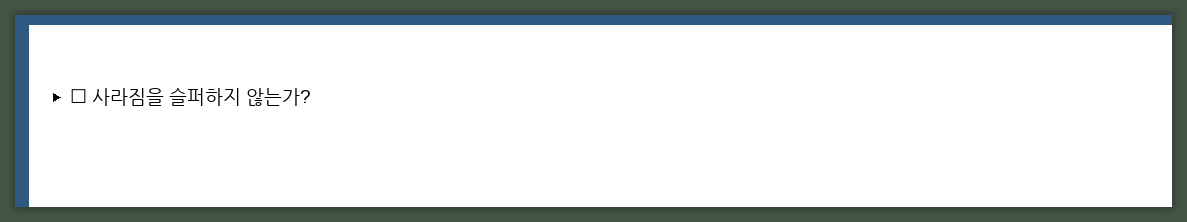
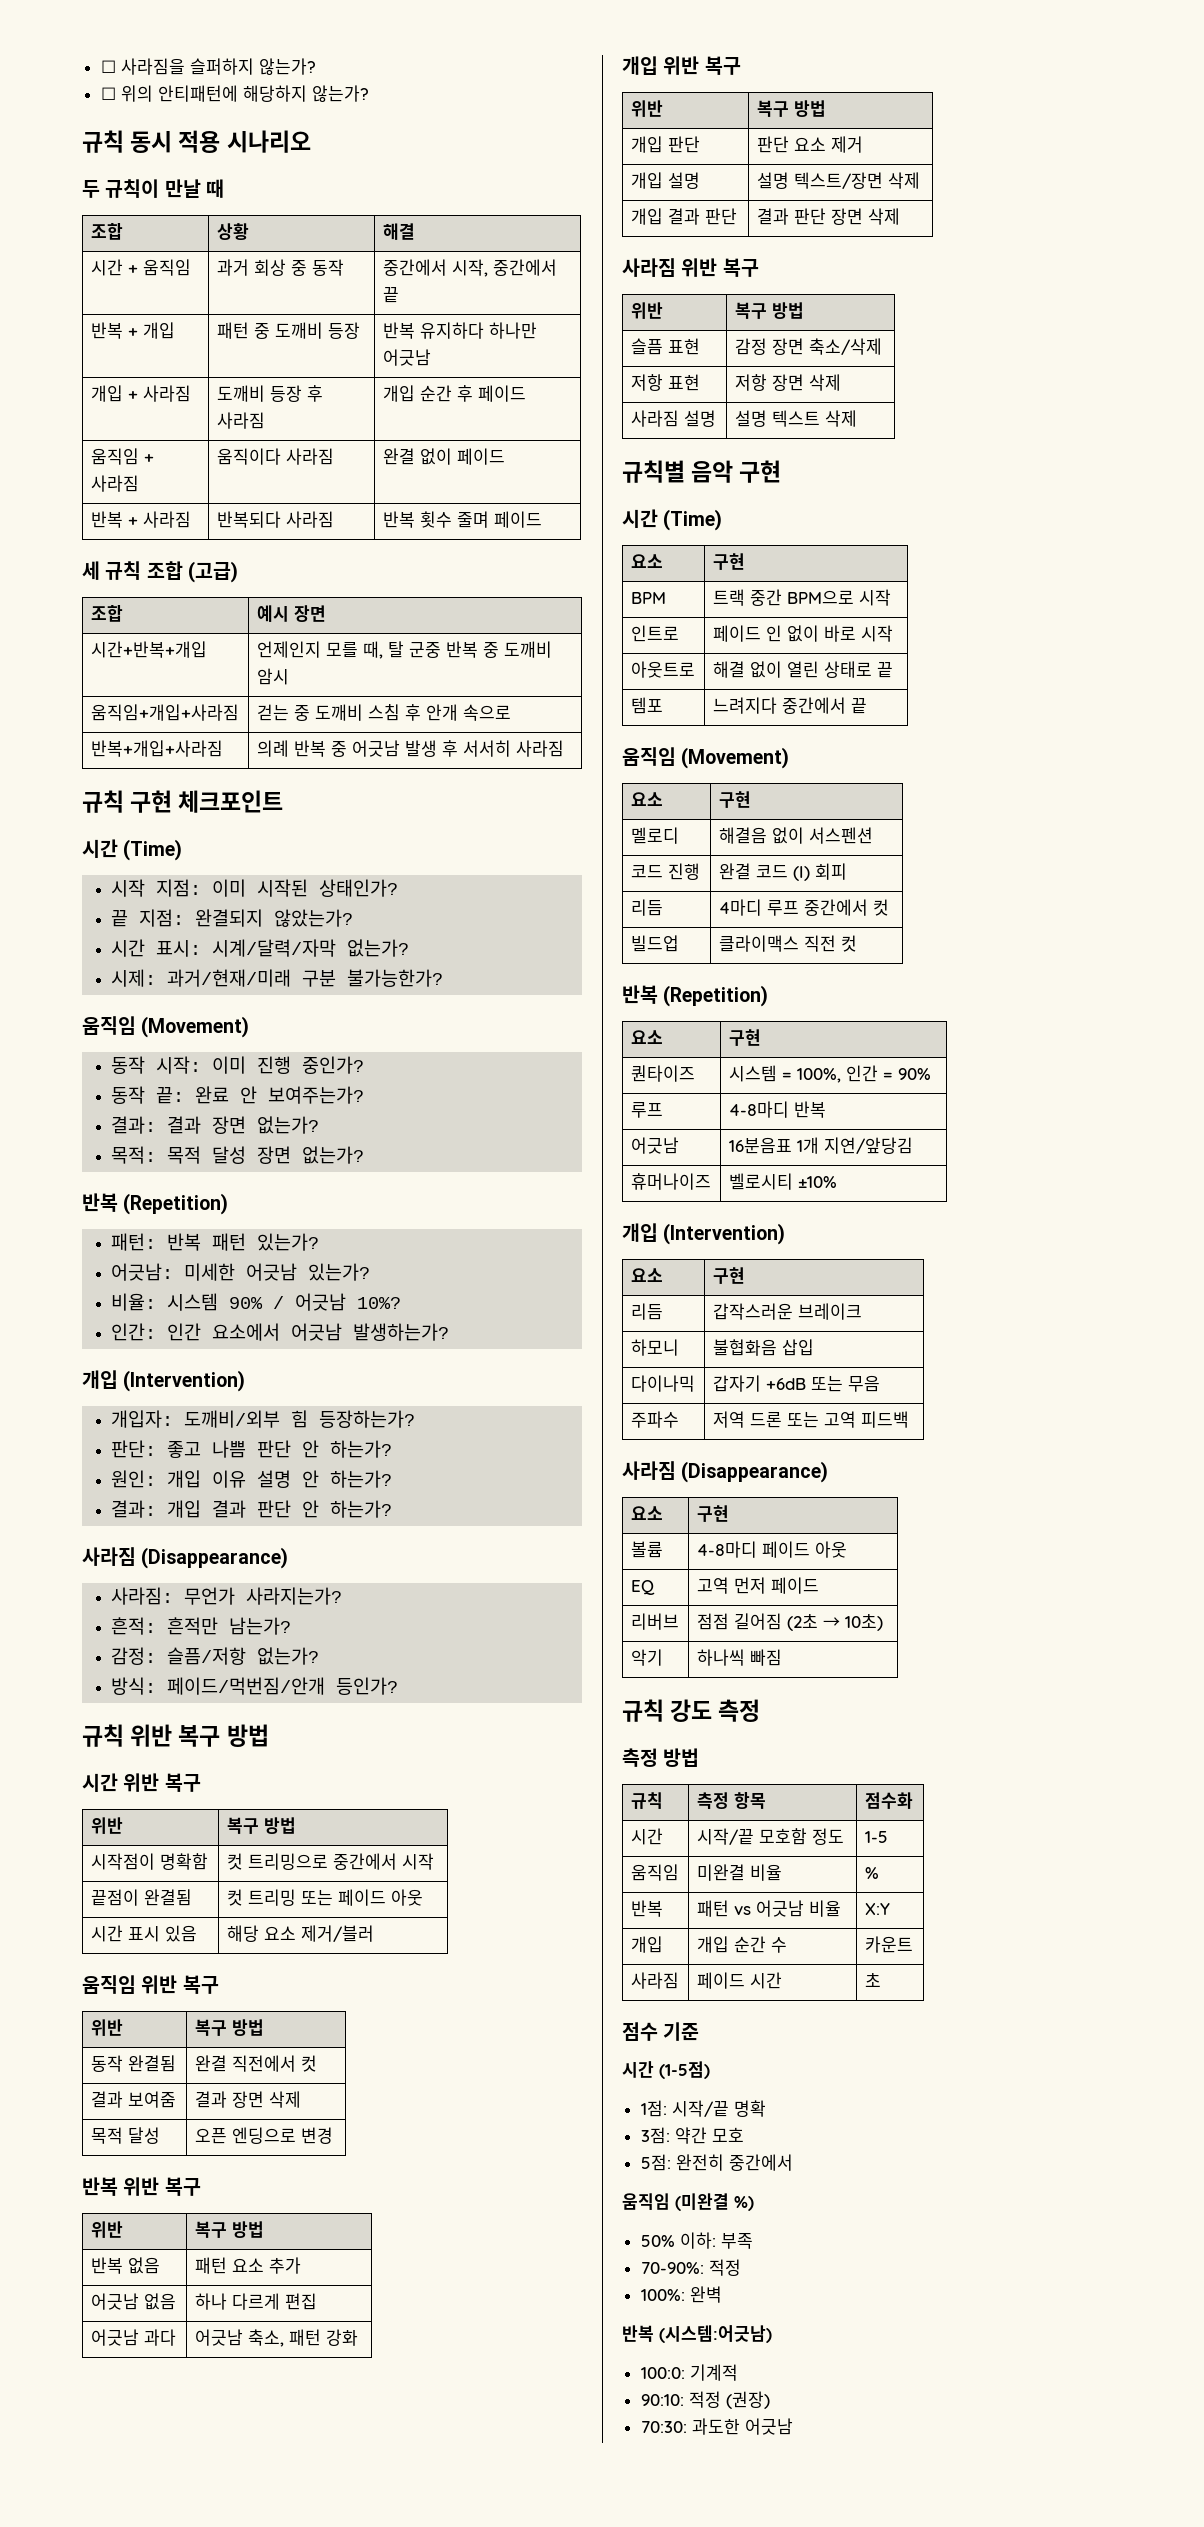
+ ☐ 위의 안티패턴에 해당하지 않는가?
+ 규칙 동시 적용 시나리오
+ 두 규칙이 만날 때
+ 조합 | 상황 | 해결
+ 시간 + 움직임 | 과거 회상 중 동작 | 중간에서 시작, 중간에서 끝
+ 반복 + 개입 | 패턴 중 도깨비 등장 | 반복 유지하다 하나만 어긋남
+ 개입 + 사라짐 | 도깨비 등장 후 사라짐 | 개입 순간 후 페이드
+ 움직임 + 사라짐 | 움직이다 사라짐 | 완결 없이 페이드
+ 반복 + 사라짐 | 반복되다 사라짐 | 반복 횟수 줄며 페이드
+ 세 규칙 조합 (고급)
+ 조합 | 예시 장면
+ 시간+반복+개입 | 언제인지 모를 때, 탈 군중 반복 중 도깨비 암시
+ 움직임+개입+사라짐 | 걷는 중 도깨비 스침 후 안개 속으로
+ 반복+개입+사라짐 | 의례 반복 중 어긋남 발생 후 서서히 사라짐
+ 규칙 구현 체크포인트
+ 시간 (Time)
+ 시작 지점: 이미 시작된 상태인가?
+ 끝 지점: 완결되지 않았는가?
+ 시간 표시: 시계/달력/자막 없는가?
+ 시제: 과거/현재/미래 구분 불가능한가?
+ 움직임 (Movement)
+ 동작 시작: 이미 진행 중인가?
+ 동작 끝: 완료 안 보여주는가?
+ 결과: 결과 장면 없는가?
+ 목적: 목적 달성 장면 없는가?
+ 반복 (Repetition)
+ 패턴: 반복 패턴 있는가?
+ 어긋남: 미세한 어긋남 있는가?
+ 비율: 시스템 90% / 어긋남 10%?
+ 인간: 인간 요소에서 어긋남 발생하는가?
+ 개입 (Intervention)
+ 개입자: 도깨비/외부 힘 등장하는가?
+ 판단: 좋고 나쁨 판단 안 하는가?
+ 원인: 개입 이유 설명 안 하는가?
+ 결과: 개입 결과 판단 안 하는가?
+ 사라짐 (Disappearance)
+ 사라짐: 무언가 사라지는가?
+ 흔적: 흔적만 남는가?
+ 감정: 슬픔/저항 없는가?
+ 방식: 페이드/먹번짐/안개 등인가?
+ 규칙 위반 복구 방법
+ 시간 위반 복구
+ 위반 | 복구 방법
+ 시작점이 명확함 | 컷 트리밍으로 중간에서 시작
+ 끝점이 완결됨 | 컷 트리밍 또는 페이드 아웃
+ 시간 표시 있음 | 해당 요소 제거/블러
+ 움직임 위반 복구
+ 위반 | 복구 방법
+ 동작 완결됨 | 완결 직전에서 컷
+ 결과 보여줌 | 결과 장면 삭제
+ 목적 달성 | 오픈 엔딩으로 변경
+ 반복 위반 복구
+ 위반 | 복구 방법
+ 반복 없음 | 패턴 요소 추가
+ 어긋남 없음 | 하나 다르게 편집
+ 어긋남 과다 | 어긋남 축소, 패턴 강화
+ 개입 위반 복구
+ 위반 | 복구 방법
+ 개입 판단 | 판단 요소 제거
+ 개입 설명 | 설명 텍스트/장면 삭제
+ 개입 결과 판단 | 결과 판단 장면 삭제
+ 사라짐 위반 복구
+ 위반 | 복구 방법
+ 슬픔 표현 | 감정 장면 축소/삭제
+ 저항 표현 | 저항 장면 삭제
+ 사라짐 설명 | 설명 텍스트 삭제
+ 규칙별 음악 구현
+ 시간 (Time)
+ 요소 | 구현
+ BPM | 트랙 중간 BPM으로 시작
+ 인트로 | 페이드 인 없이 바로 시작
+ 아웃트로 | 해결 없이 열린 상태로 끝
+ 템포 | 느려지다 중간에서 끝
+ 움직임 (Movement)
+ 요소 | 구현
+ 멜로디 | 해결음 없이 서스펜션
+ 코드 진행 | 완결 코드 (I) 회피
+ 리듬 | 4마디 루프 중간에서 컷
+ 빌드업 | 클라이맥스 직전 컷
+ 반복 (Repetition)
+ 요소 | 구현
+ 퀀타이즈 | 시스템 = 100%, 인간 = 90%
+ 루프 | 4-8마디 반복
+ 어긋남 | 16분음표 1개 지연/앞당김
+ 휴머나이즈 | 벨로시티 ±10%
+ 개입 (Intervention)
+ 요소 | 구현
+ 리듬 | 갑작스러운 브레이크
+ 하모니 | 불협화음 삽입
+ 다이나믹 | 갑자기 +6dB 또는 무음
+ 주파수 | 저역 드론 또는 고역 피드백
+ 사라짐 (Disappearance)
+ 요소 | 구현
+ 볼륨 | 4-8마디 페이드 아웃
+ EQ | 고역 먼저 페이드
+ 리버브 | 점점 길어짐 (2초 → 10초)
+ 악기 | 하나씩 빠짐
+ 규칙 강도 측정
+ 측정 방법
+ 규칙 | 측정 항목 | 점수화
+ 시간 | 시작/끝 모호함 정도 | 1-5
+ 움직임 | 미완결 비율 | %
+ 반복 | 패턴 vs 어긋남 비율 | X:Y
+ 개입 | 개입 순간 수 | 카운트
+ 사라짐 | 페이드 시간 | 초
+ 점수 기준
+ 시간 (1-5점)
+ 1점: 시작/끝 명확
+ 3점: 약간 모호
+ 5점: 완전히 중간에서
+ 움직임 (미완결 %)
+ 50% 이하: 부족
+ 70-90%: 적정
+ 100%: 완벽
+ 반복 (시스템:어긋남)
+ 100:0: 기계적
+ 90:10: 적정 (권장)
+ 70:30: 과도한 어긋남

